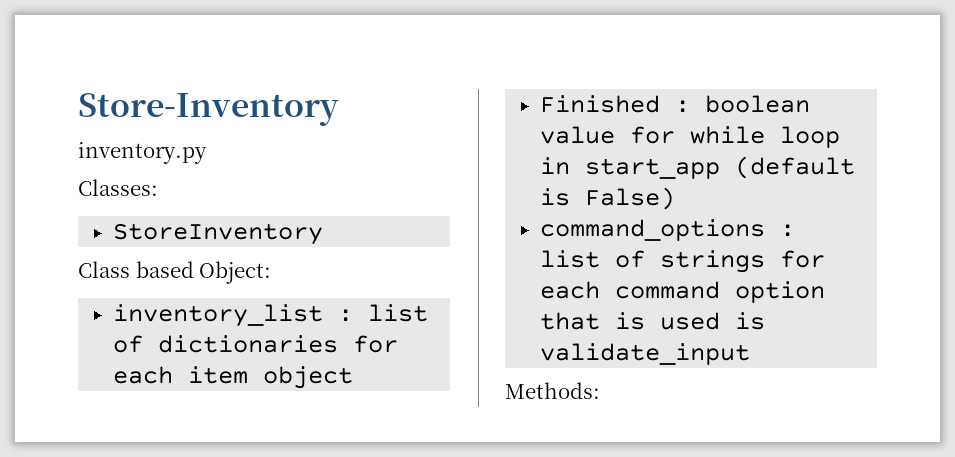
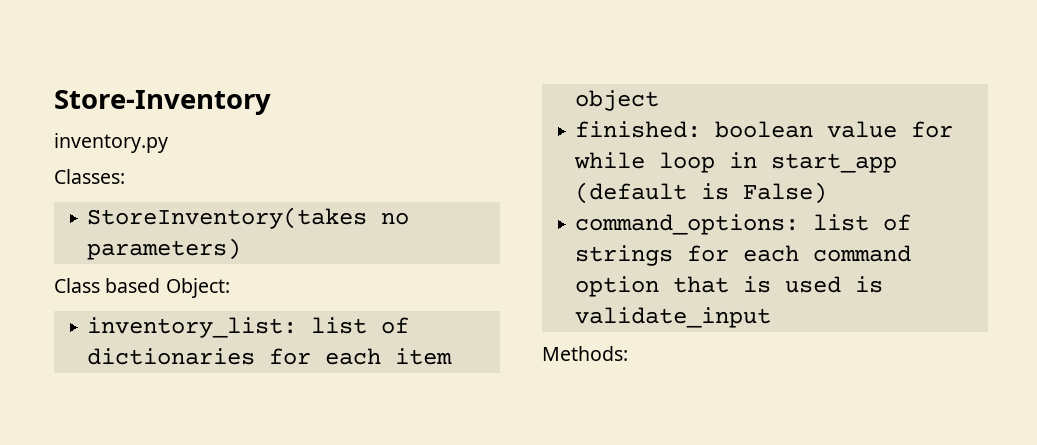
- StoreInventory
+ StoreInventory(takes no parameters)
- inventory_list : list of dictionaries for each item object
+ inventory_list: list of dictionaries for each item object
- Finished : boolean value for while loop in start_app (default is False)
+ finished: boolean value for while loop in start_app (default is False)
- command_options : list of strings for each command option that is used is validate_input
+ command_options: list of strings for each command option that is used is validate_input

